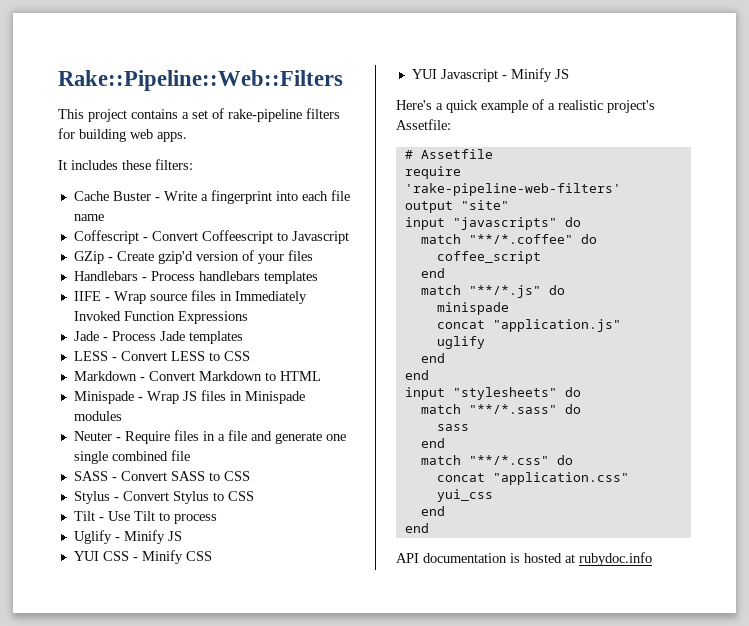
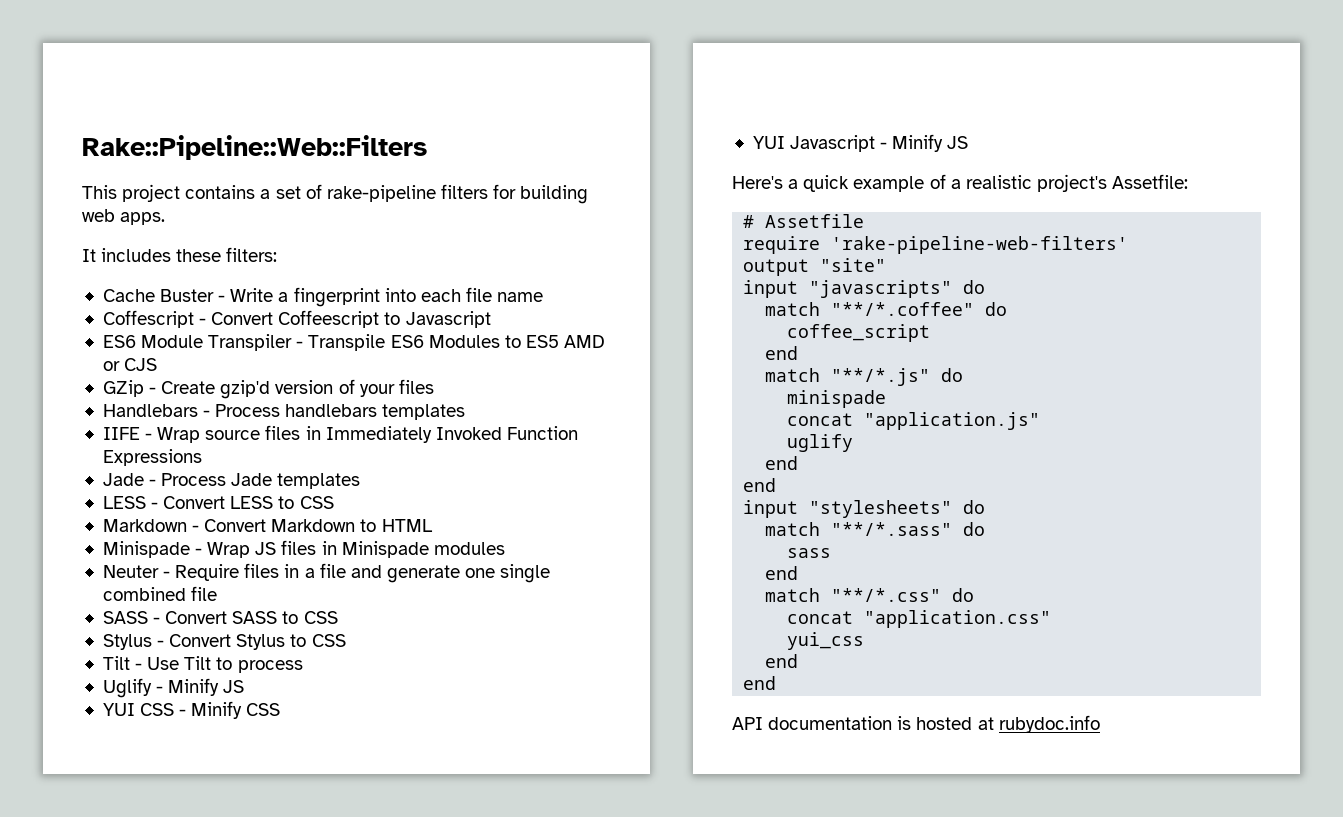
+ ES6 Module Transpiler - Transpile ES6 Modules to ES5 AMD or CJS

